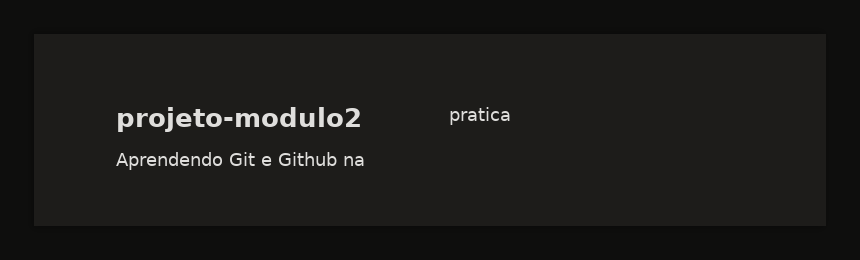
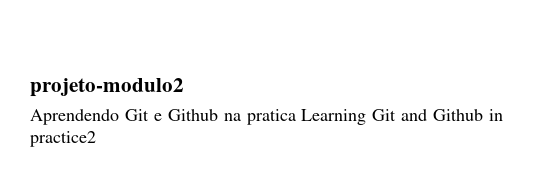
- Aprendendo Git e Github na pratica
+ Aprendendo Git e Github na pratica Learning Git and Github in practice2

